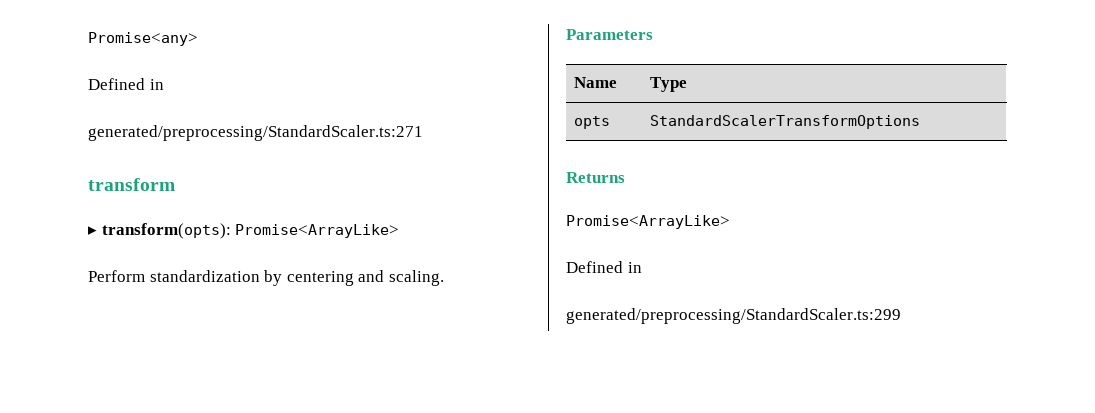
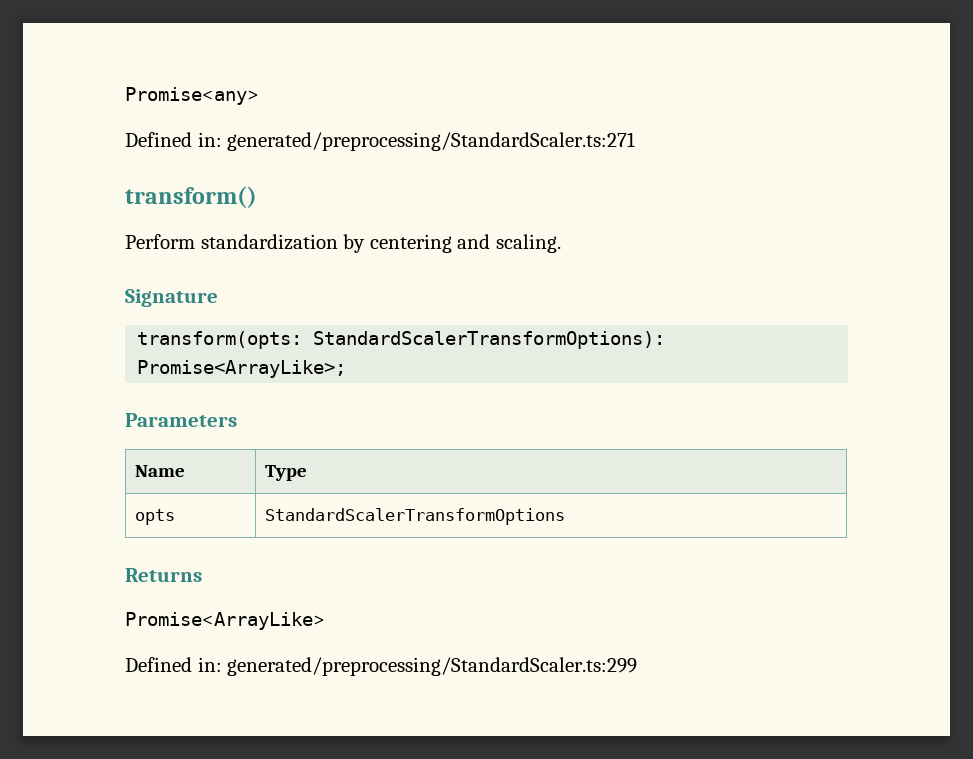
  Promise<any>
- Defined in
- generated/preprocessing/StandardScaler.ts:271
+ Defined in: generated/preprocessing/StandardScaler.ts:271
- transform
- ▸ transform(opts): Promise<ArrayLike>
+ transform()
+ Signature
+ transform(opts: StandardScalerTransformOptions): Promise<ArrayLike>;
  Returns
  Promise<ArrayLike>
- Defined in
- generated/preprocessing/StandardScaler.ts:299
+ Defined in: generated/preprocessing/StandardScaler.ts:299

